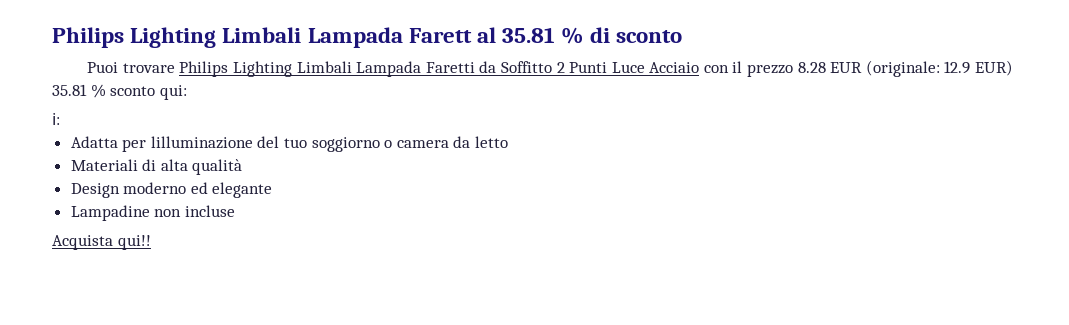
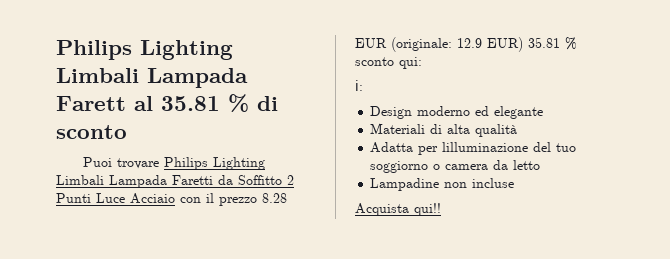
+ Design moderno ed elegante
+ Materiali di alta qualità
- Materiali di alta qualità
- Design moderno ed elegante

